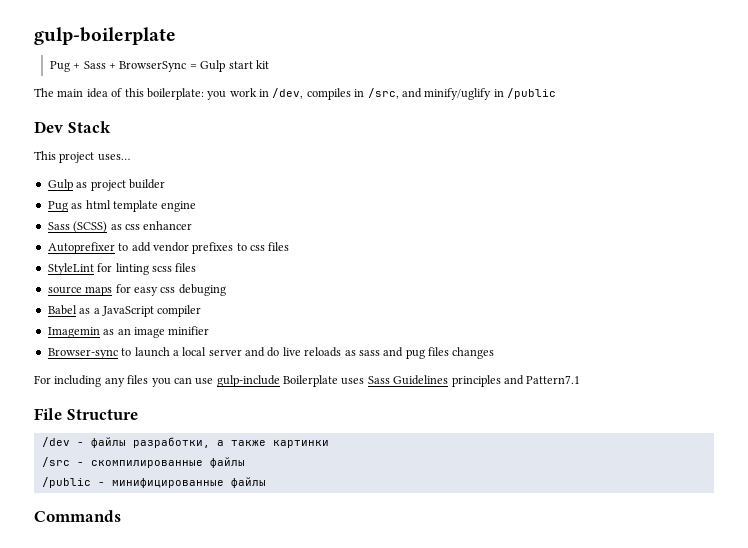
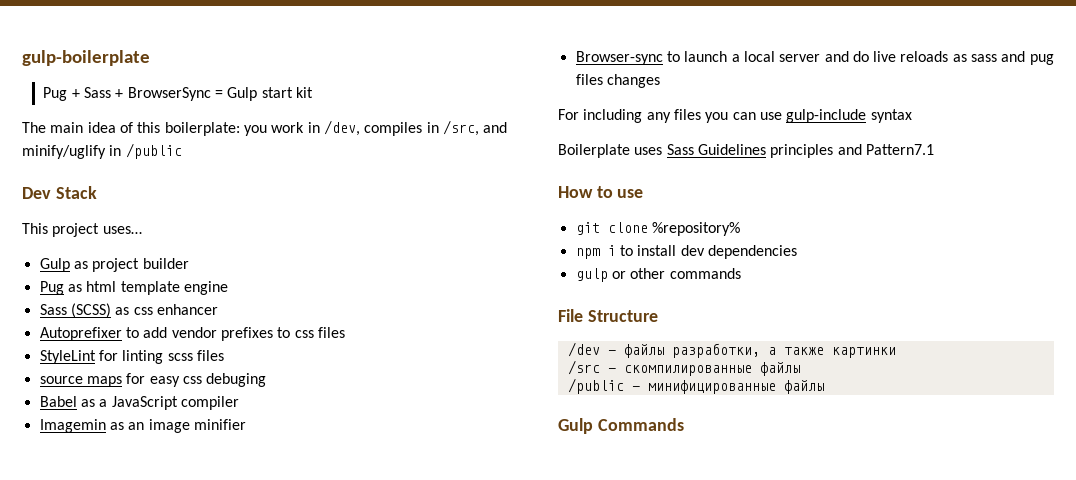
- For including any files you can use gulp-include Boilerplate uses Sass Guidelines principles and Pattern7.1
+ For including any files you can use gulp-include syntax
+ Boilerplate uses Sass Guidelines principles and Pattern7.1
+ How to use
+ git clone %repository%
+ npm i to install dev dependencies
+ gulp or other commands
- Commands
+ Gulp Commands

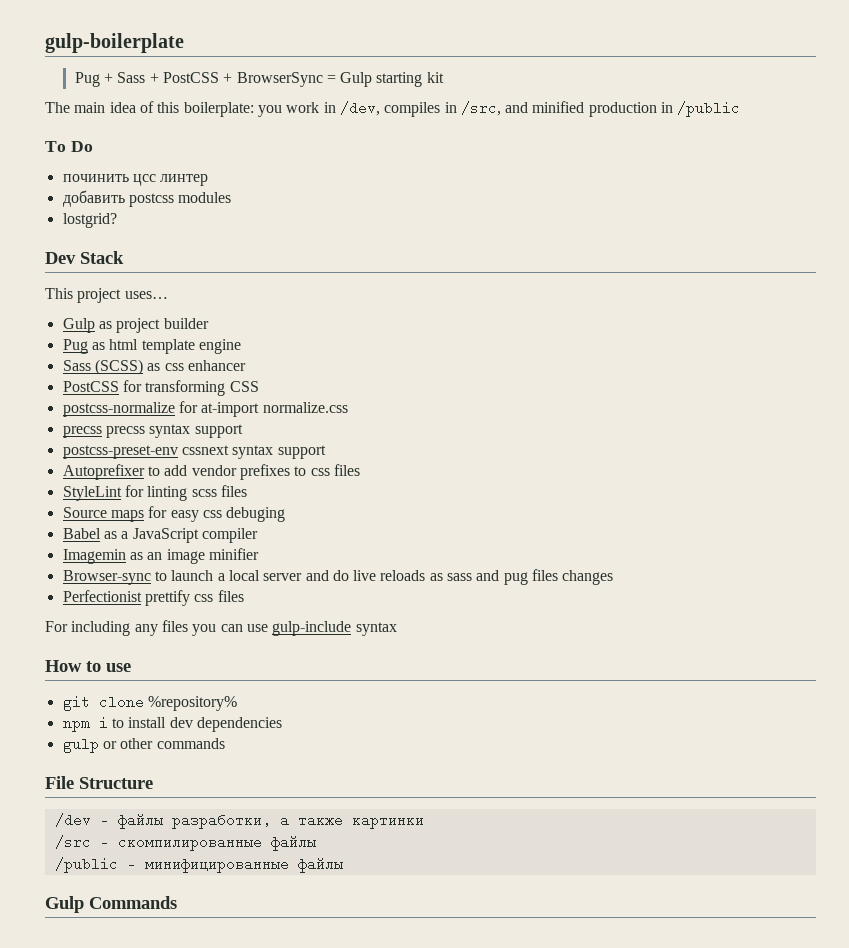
- Pug + Sass + BrowserSync = Gulp start kit
+ Pug + Sass + PostCSS + BrowserSync = Gulp starting kit
- The main idea of this boilerplate: you work in /dev, compiles in /src, and minify/uglify in /public
+ The main idea of this boilerplate: you work in /dev, compiles in /src, and minified production in /public
+ To Do
+ починить цсс линтер
+ добавить postcss modules
+ lostgrid?
+ PostCSS for transforming CSS
+ postcss-normalize for at-import normalize.css
+ precss precss syntax support
+ postcss-preset-env cssnext syntax support
- source maps for easy css debuging
+ Source maps for easy css debuging
+ Perfectionist prettify css files
- Boilerplate uses Sass Guidelines principles and Pattern7.1

